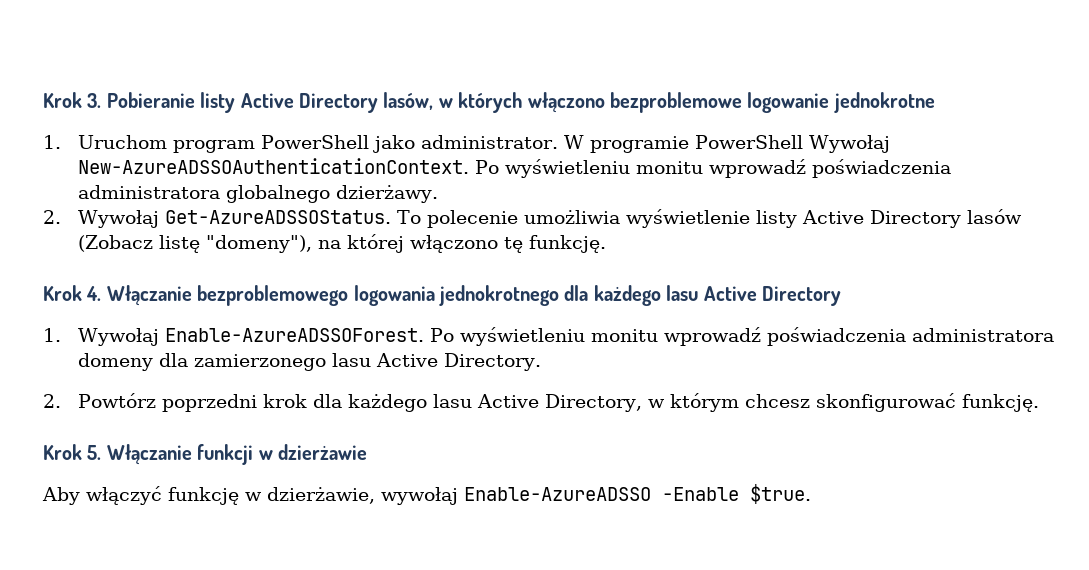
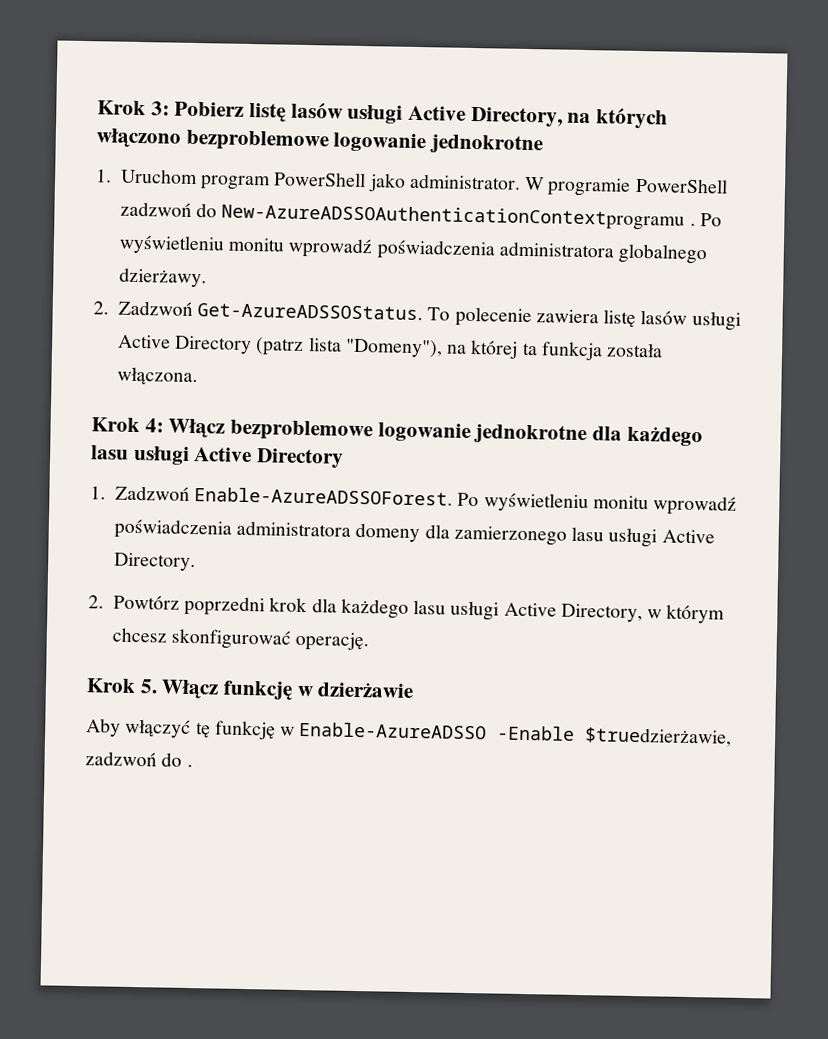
- Krok 3. Pobieranie listy Active Directory lasów, w których włączono bezproblemowe logowanie jednokrotne
+ Krok 3: Pobierz listę lasów usługi Active Directory, na których włączono bezproblemowe logowanie jednokrotne
- W programie PowerShell Wywołaj New-AzureADSSOAuthenticationContext.
+ W programie PowerShell zadzwoń do New-AzureADSSOAuthenticationContextprogramu .
- 2. Wywołaj Get-AzureADSSOStatus.
+ 2. Zadzwoń Get-AzureADSSOStatus.
- To polecenie umożliwia wyświetlenie listy Active Directory lasów (Zobacz listę "domeny"), na której włączono tę funkcję.
- Krok 4. Włączanie bezproblemowego logowania jednokrotnego dla każdego lasu Active Directory
+ To polecenie zawiera listę lasów usługi Active Directory (patrz lista "Domeny"), na której ta funkcja została włączona.
+ Krok 4: Włącz bezproblemowe logowanie jednokrotne dla każdego lasu usługi Active Directory
- 1. Wywołaj Enable-AzureADSSOForest.
+ 1. Zadzwoń Enable-AzureADSSOForest.
- Po wyświetleniu monitu wprowadź poświadczenia administratora domeny dla zamierzonego lasu Active Directory.
+ Po wyświetleniu monitu wprowadź poświadczenia administratora domeny dla zamierzonego lasu usługi Active Directory.
- 2. Powtórz poprzedni krok dla każdego lasu Active Directory, w którym chcesz skonfigurować funkcję.
+ 2. Powtórz poprzedni krok dla każdego lasu usługi Active Directory, w którym chcesz skonfigurować operację.
- Krok 5. Włączanie funkcji w dzierżawie
+ Krok 5. Włącz funkcję w dzierżawie
- Aby włączyć funkcję w dzierżawie, wywołaj Enable-AzureADSSO -Enable $true.
+ Aby włączyć tę funkcję w Enable-AzureADSSO -Enable $truedzierżawie, zadzwoń do .

